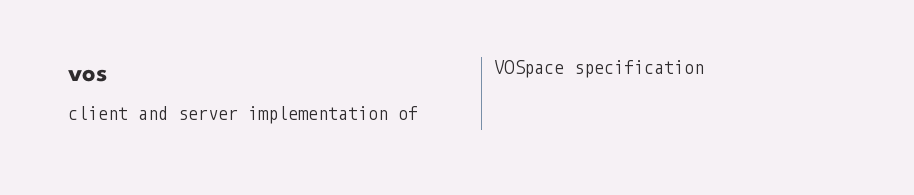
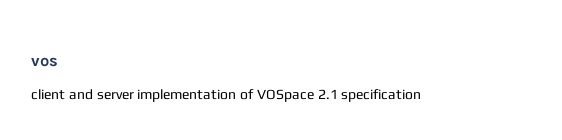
- client and server implementation of VOSpace specification
+ client and server implementation of VOSpace 2.1 specification

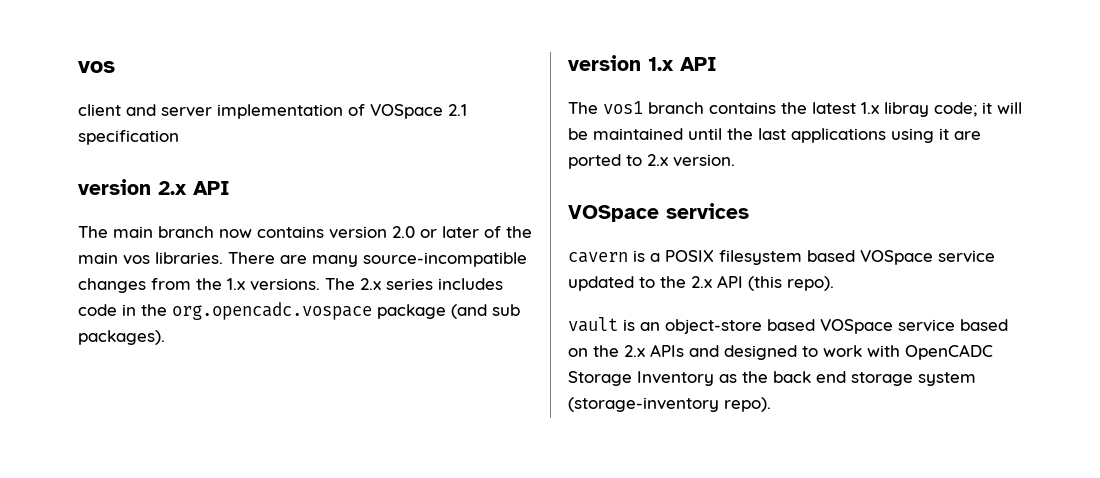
+ version 2.x API
+ The main branch now contains version 2.0 or later of the main vos libraries. There are many source-incompatible changes from the 1.x versions. The 2.x series includes code in the org.opencadc.vospace package (and sub packages).
+ version 1.x API
+ The vos1 branch contains the latest 1.x libray code; it will be maintained until the last applications using it are ported to 2.x version.
+ VOSpace services
+ cavern is a POSIX filesystem based VOSpace service updated to the 2.x API (this repo).
+ vault is an object-store based VOSpace service based on the 2.x APIs and designed to work with OpenCADC Storage Inventory as the back end storage system (storage-inventory repo).

